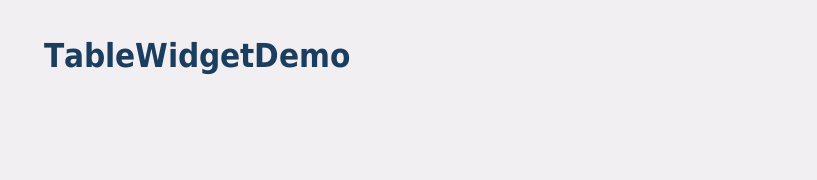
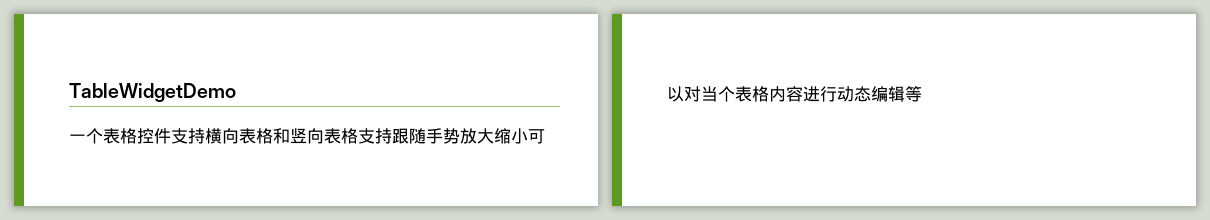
+ 一个表格控件支持横向表格和竖向表格支持跟随手势放大缩小可以对当个表格内容进行动态编辑等

